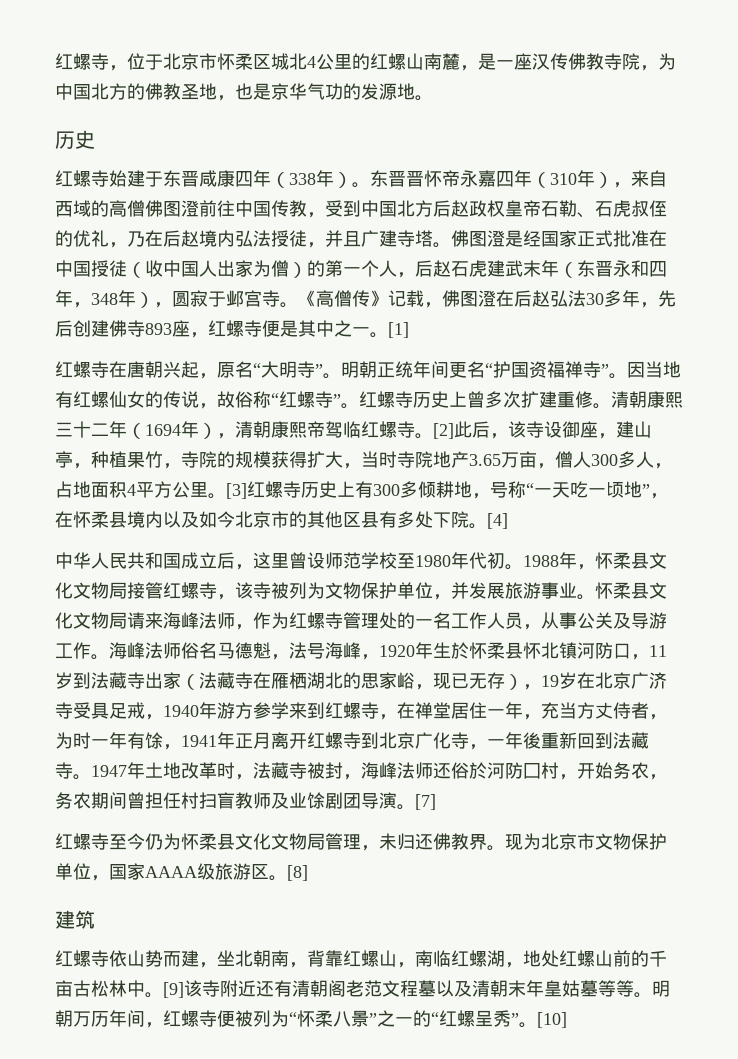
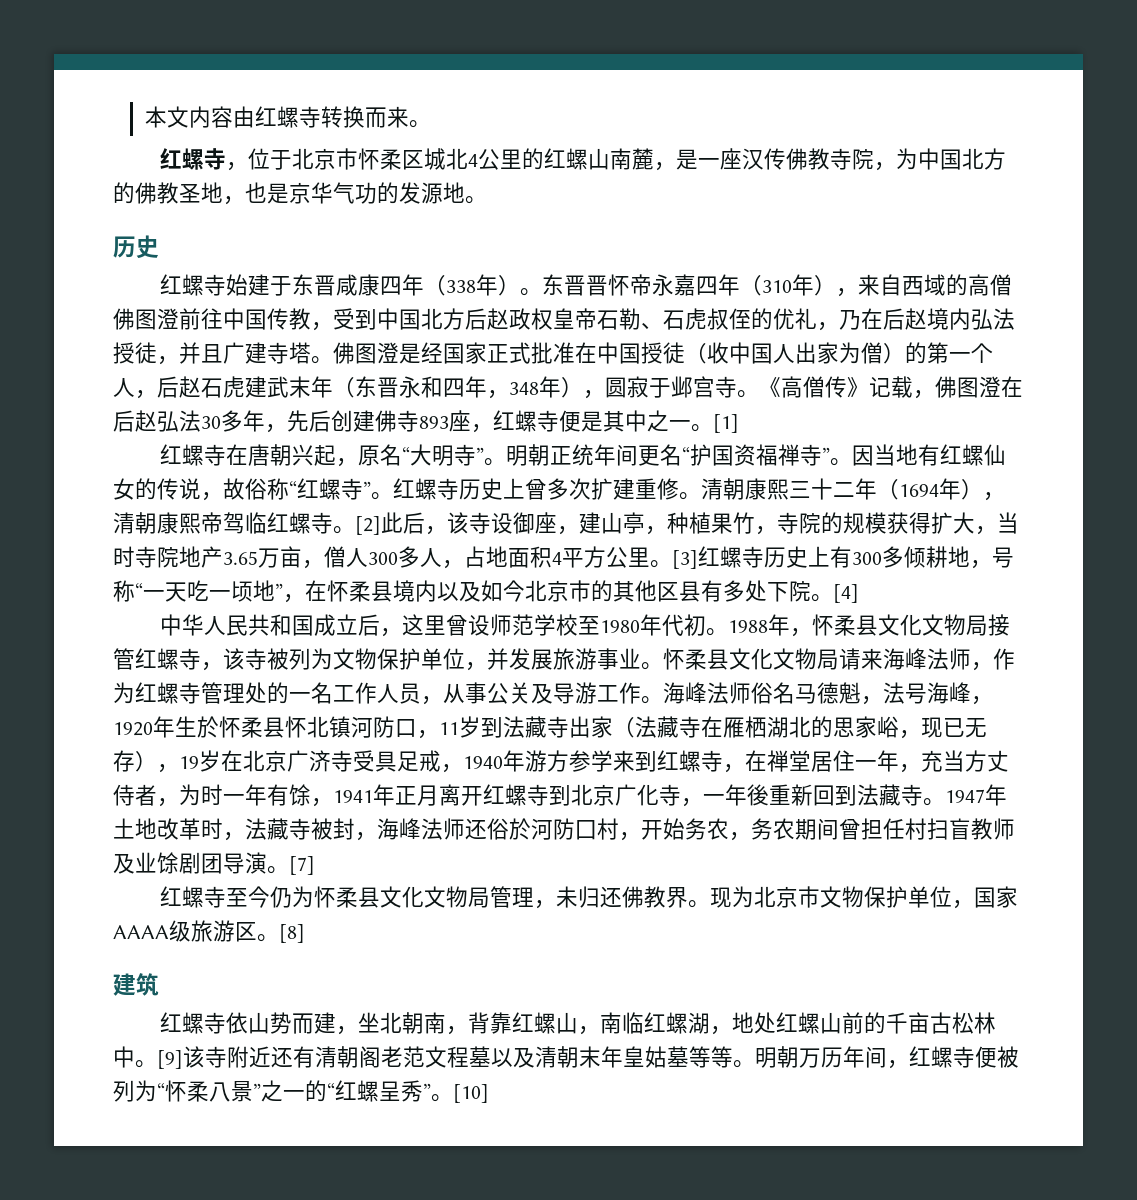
+ 本文内容由红螺寺转换而来。

